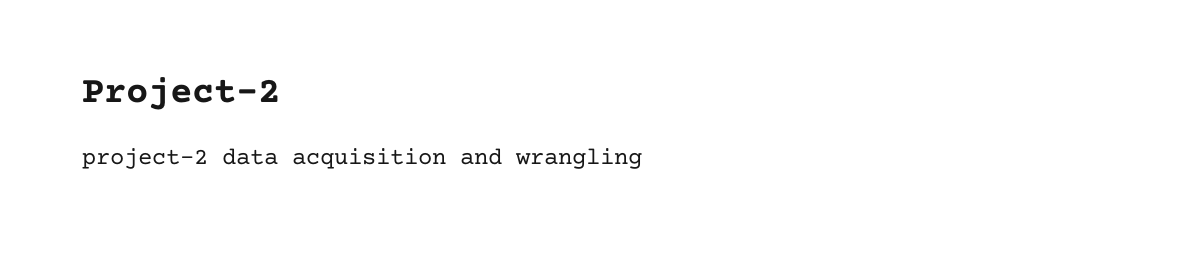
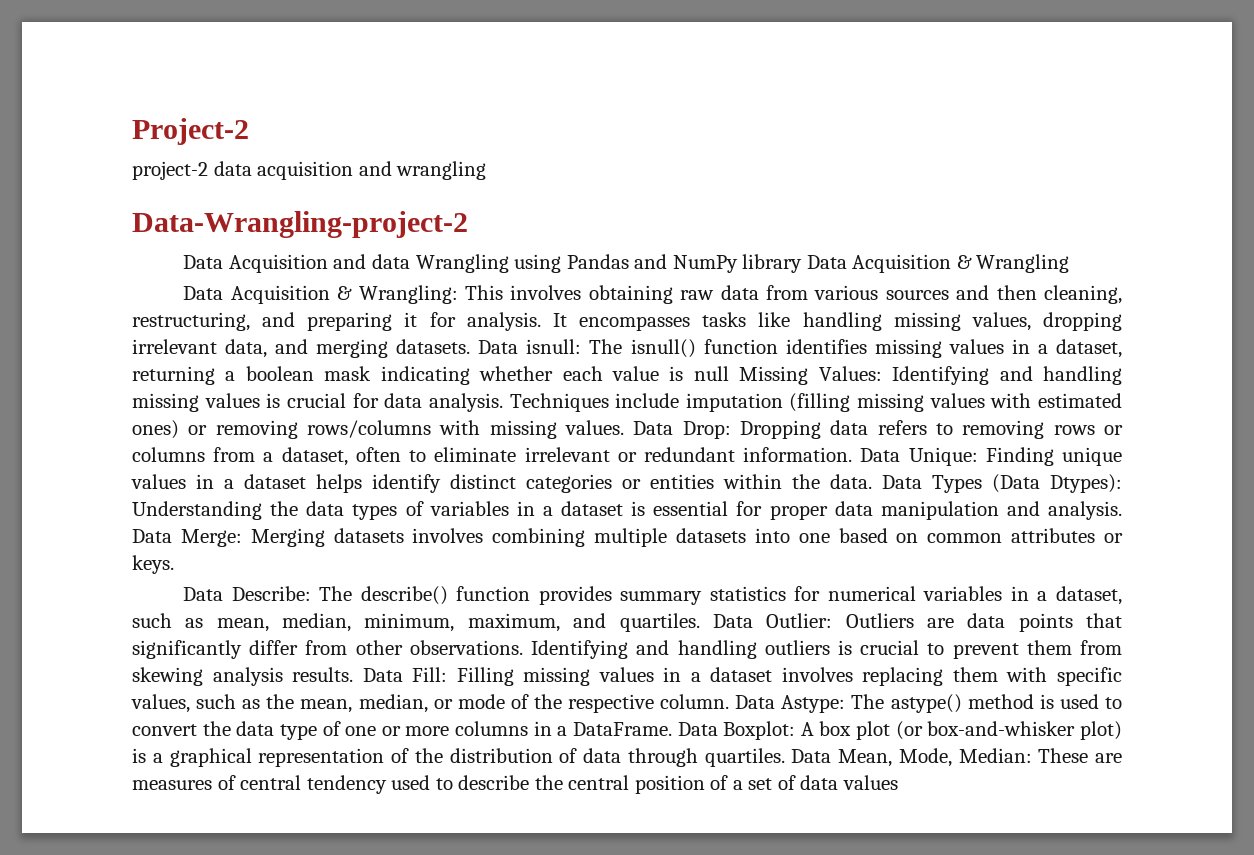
+ Data-Wrangling-project-2
+ Data Acquisition and data Wrangling using Pandas and NumPy library Data Acquisition & Wrangling
+ Data Acquisition & Wrangling: This involves obtaining raw data from various sources and then cleaning, restructuring, and preparing it for analysis. It encompasses tasks like handling missing values, dropping irrelevant data, and merging datasets. Data isnull: The isnull() function identifies missing values in a dataset, returning a boolean mask indicating whether each value is null Missing Values: Identifying and handling missing values is crucial for data analysis. Techniques include imputation (filling missing values with estimated ones) or removing rows/columns with missing values. Data Drop: Dropping data refers to removing rows or columns from a dataset, often to eliminate irrelevant or redundant information. Data Unique: Finding unique values in a dataset helps identify distinct categories or entities within the data. Data Types (Data Dtypes): Understanding the data types of variables in a dataset is essential for proper data manipulation and analysis. Data Merge: Merging datasets involves combining multiple datasets into one based on common attributes or keys.
+ Data Describe: The describe() function provides summary statistics for numerical variables in a dataset, such as mean, median, minimum, maximum, and quartiles. Data Outlier: Outliers are data points that significantly differ from other observations. Identifying and handling outliers is crucial to prevent them from skewing analysis results. Data Fill: Filling missing values in a dataset involves replacing them with specific values, such as the mean, median, or mode of the respective column. Data Astype: The astype() method is used to convert the data type of one or more columns in a DataFrame. Data Boxplot: A box plot (or box-and-whisker plot) is a graphical representation of the distribution of data through quartiles. Data Mean, Mode, Median: These are measures of central tendency used to describe the central position of a set of data values

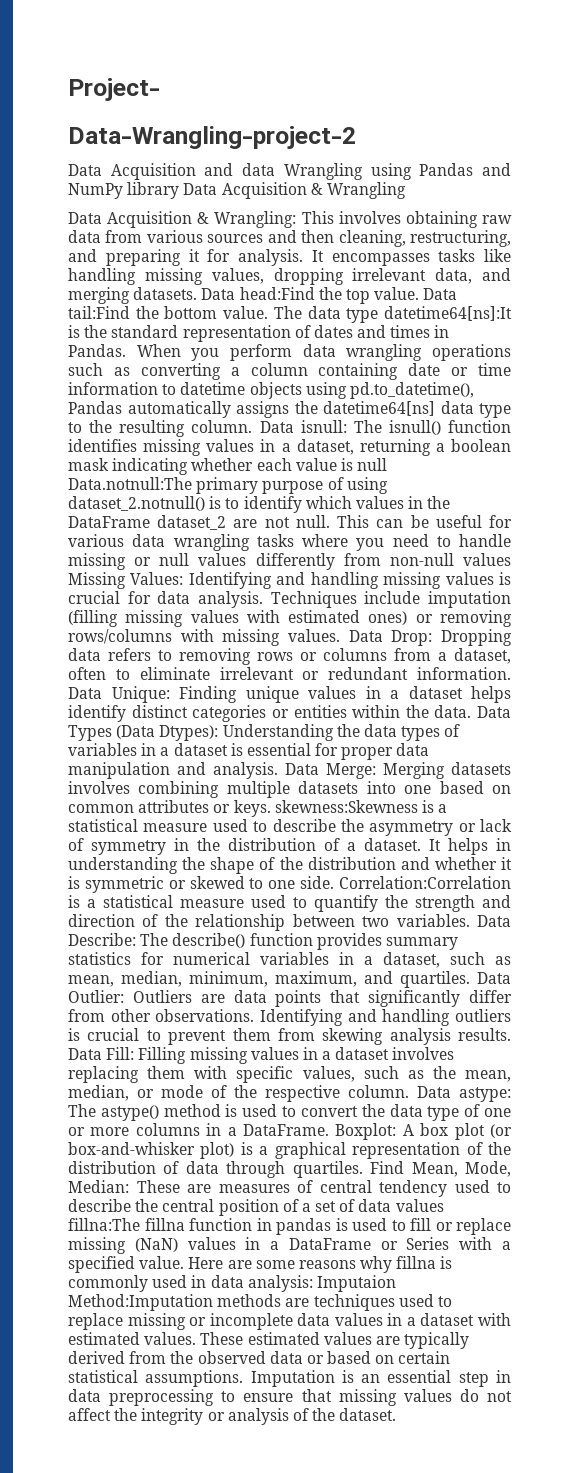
- Project-2
- project-2 data acquisition and wrangling
+ Project-
- Data isnull: The isnull() function identifies missing values in a dataset, returning a boolean mask indicating whether each value is null Missing Values: Identifying and handling missing values is crucial for data analysis.
+ Data head:Find the top value. Data tail:Find the bottom value. The data type datetime64[ns]:It is the standard representation of dates and times in Pandas. When you perform data wrangling operations such as converting a column containing date or time information to datetime objects using pd.to_datetime(), Pandas automatically assigns the datetime64[ns] data type to the resulting column. Data isnull: The isnull() function identifies missing values in a dataset, returning a boolean mask indicating whether each value is null Data.notnull:The primary purpose of using dataset_2.notnull() is to identify which values in the DataFrame dataset_2 are not null. This can be useful for various data wrangling tasks where you need to handle missing or null values differently from non-null values Missing Values: Identifying and handling missing values is crucial for data analysis.
- Data Merge: Merging datasets involves combining multiple datasets into one based on common attributes or keys.
- Data Describe: The describe() function provides summary statistics for numerical variables in a dataset, such as mean, median, minimum, maximum, and quartiles.
+ Data Merge: Merging datasets involves combining multiple datasets into one based on common attributes or keys. skewness:Skewness is a statistical measure used to describe the asymmetry or lack of symmetry in the distribution of a dataset. It helps in understanding the shape of the distribution and whether it is symmetric or skewed to one side. Correlation:Correlation is a statistical measure used to quantify the strength and direction of the relationship between two variables. Data Describe: The describe() function provides summary statistics for numerical variables in a dataset, such as mean, median, minimum, maximum, and quartiles.
- Data Astype: The astype() method is used to convert the data type of one or more columns in a DataFrame.
+ Data astype: The astype() method is used to convert the data type of one or more columns in a DataFrame.
- Data Boxplot: A box plot (or box-and-whisker plot) is a graphical representation of the distribution of data through quartiles.
+ Boxplot: A box plot (or box-and-whisker plot) is a graphical representation of the distribution of data through quartiles.
- Data Mean, Mode, Median: These are measures of central tendency used to describe the central position of a set of data values
+ Find Mean, Mode, Median: These are measures of central tendency used to describe the central position of a set of data values fillna:The fillna function in pandas is used to fill or replace missing (NaN) values in a DataFrame or Series with a specified value. Here are some reasons why fillna is commonly used in data analysis: Imputaion Method:Imputation methods are techniques used to replace missing or incomplete data values in a dataset with estimated values. These estimated values are typically derived from the observed data or based on certain statistical assumptions. Imputation is an essential step in data preprocessing to ensure that missing values do not affect the integrity or analysis of the dataset.

